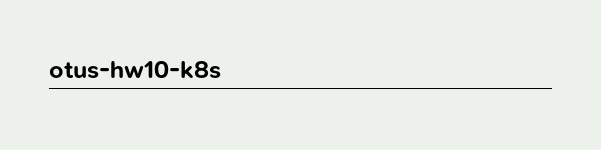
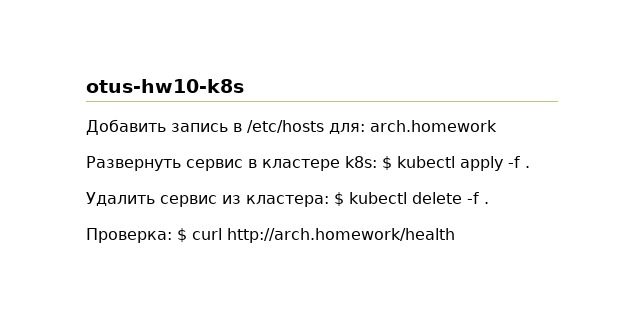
+ Добавить запись в /etc/hosts для: arch.homework
+ Развернуть сервис в кластере k8s: $ kubectl apply -f .
+ Удалить сервис из кластера: $ kubectl delete -f .
+ Проверка: $ curl http://arch.homework/health

